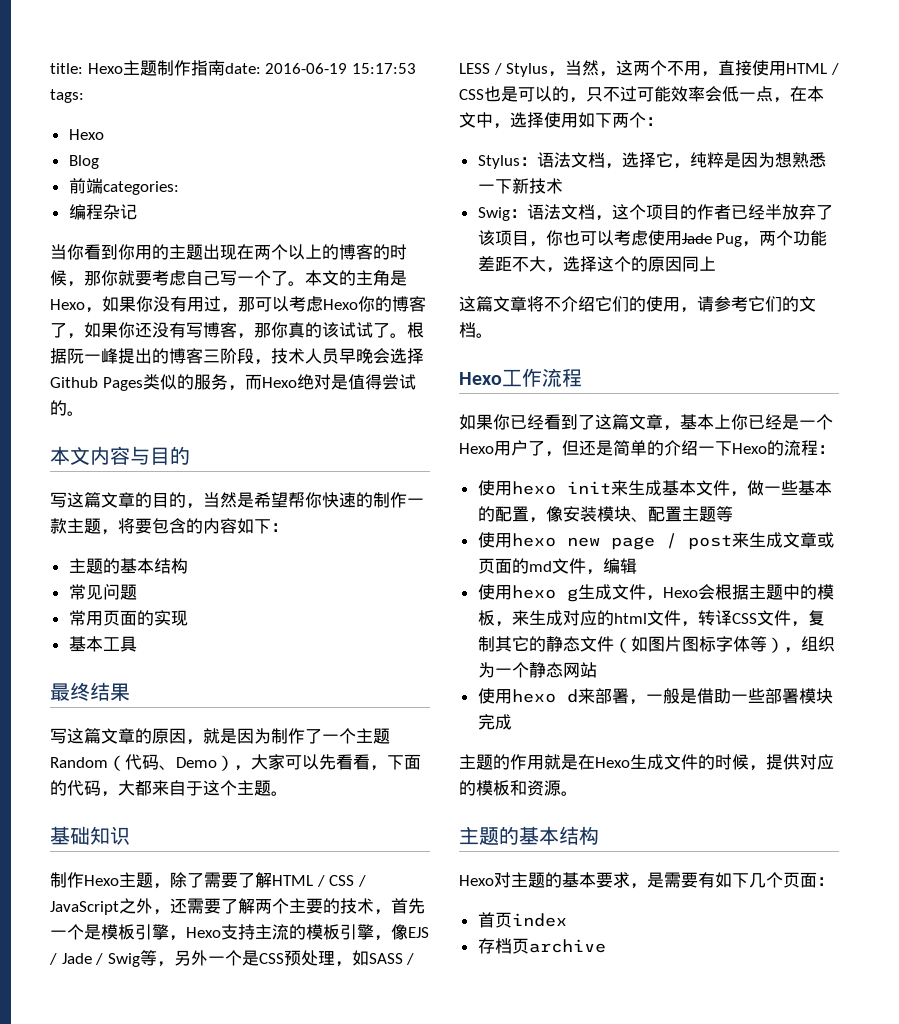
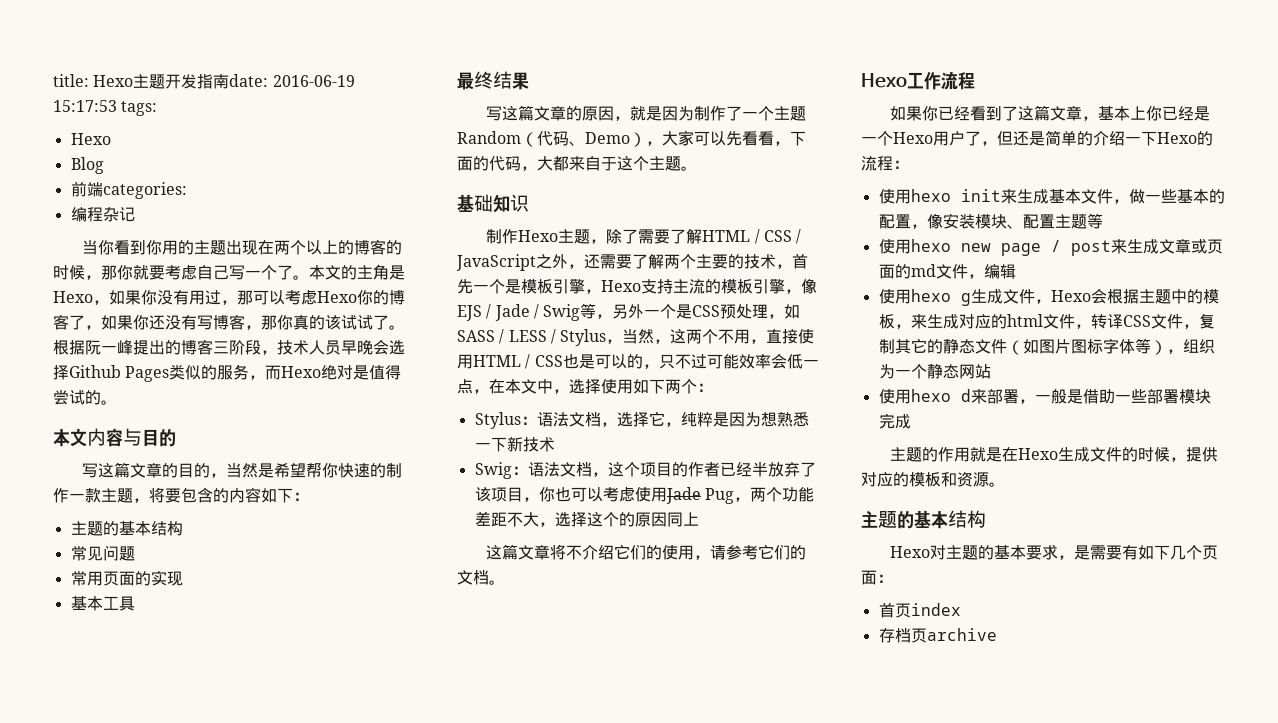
- title: Hexo主题制作指南date: 2016-06-19 15:17:53 tags:
+ title: Hexo主题开发指南date: 2016-06-19 15:17:53 tags:

